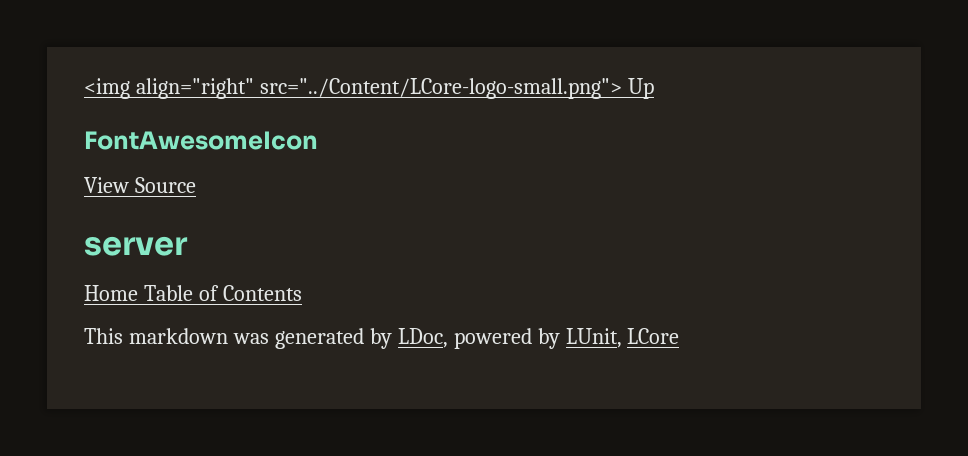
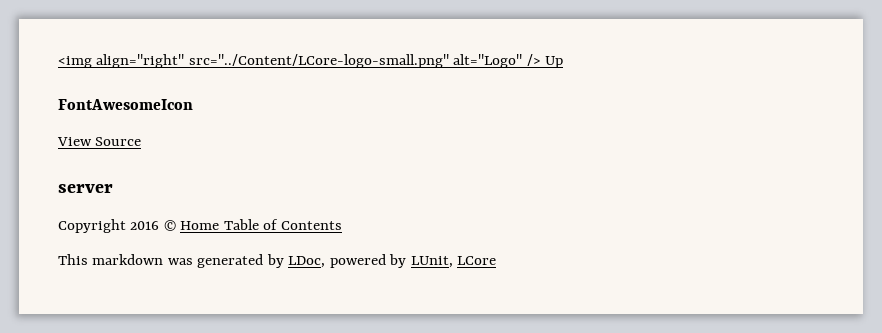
- <img align="right" src="../Content/LCore-logo-small.png"> Up
+ <img align="right" src="../Content/LCore-logo-small.png" alt="Logo" /> Up
- Home Table of Contents
+ Copyright 2016 © Home Table of Contents

